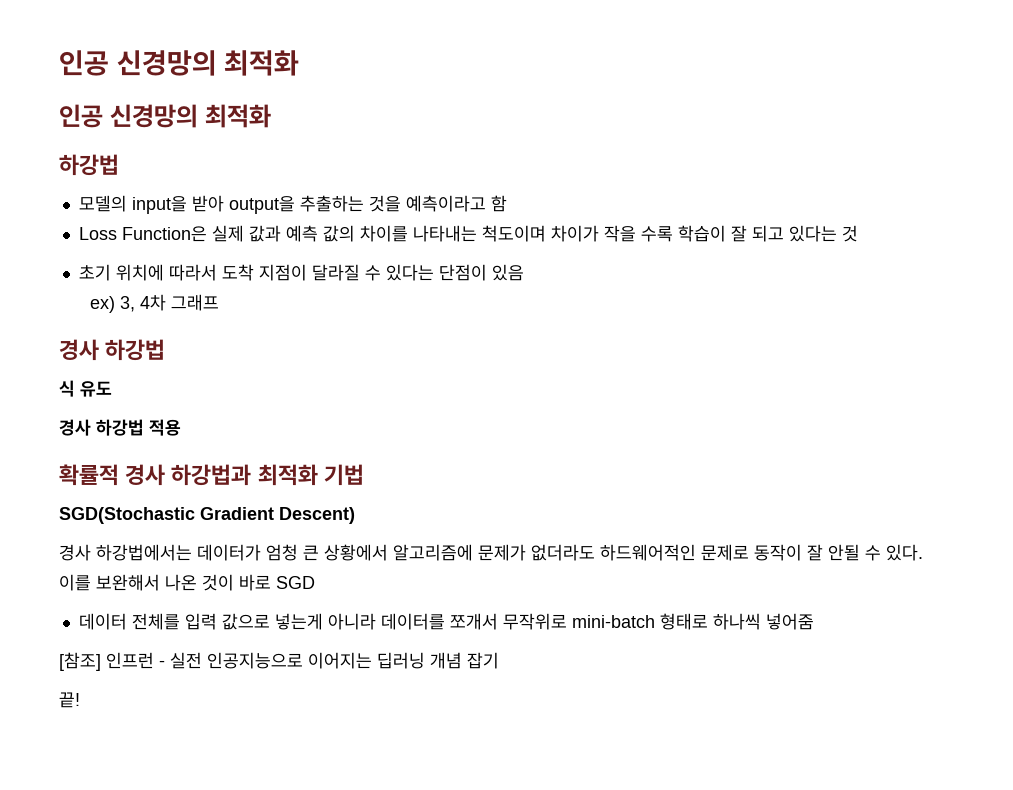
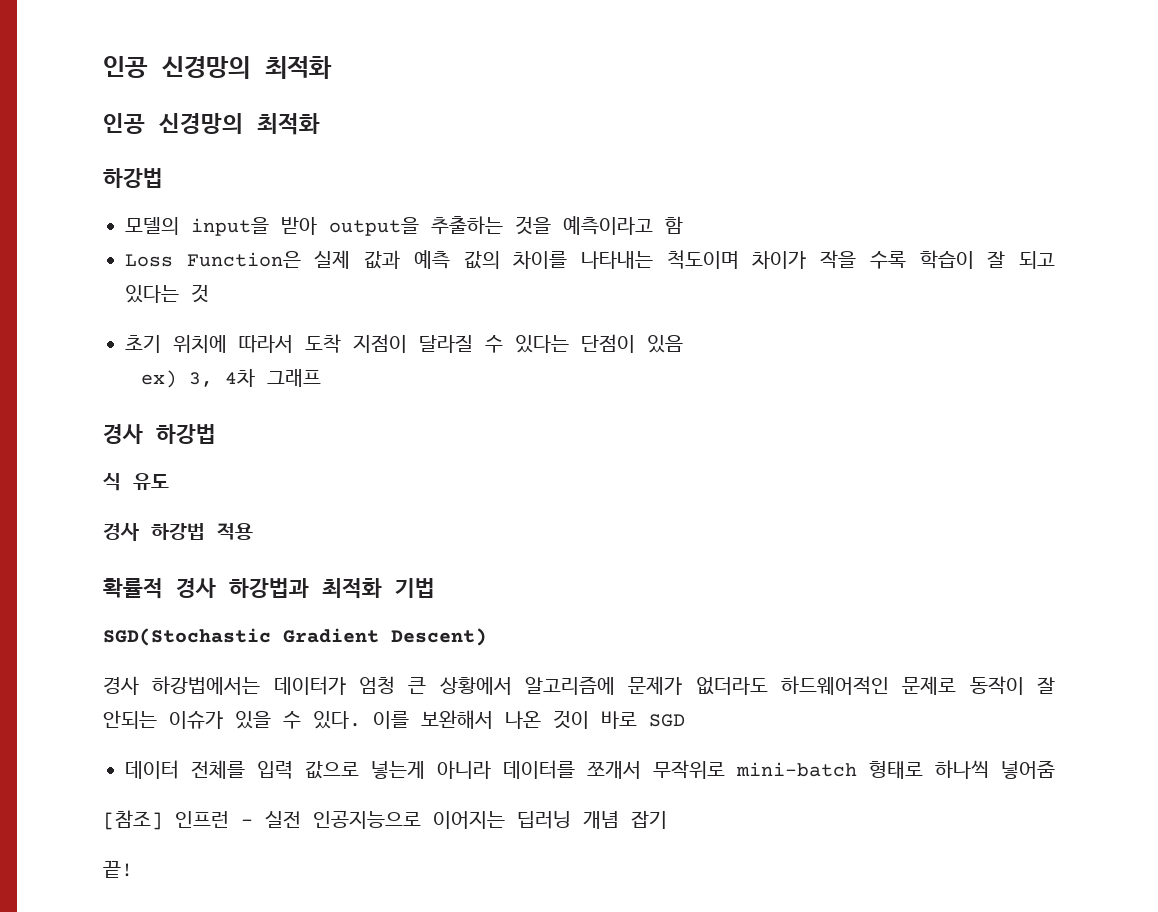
- 경사 하강법에서는 데이터가 엄청 큰 상황에서 알고리즘에 문제가 없더라도 하드웨어적인 문제로 동작이 잘 안될 수 있다.
+ 경사 하강법에서는 데이터가 엄청 큰 상황에서 알고리즘에 문제가 없더라도 하드웨어적인 문제로 동작이 잘 안되는 이슈가 있을 수 있다.

